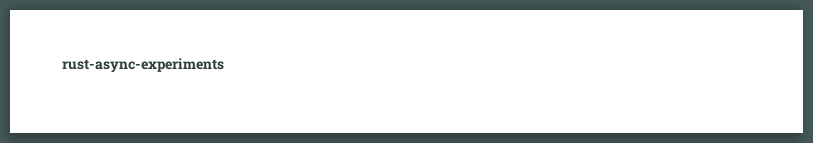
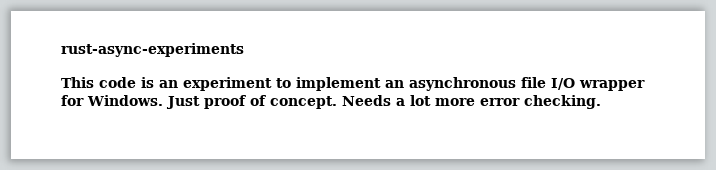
+ This code is an experiment to implement an asynchronous file I/O wrapper for Windows. Just proof of concept. Needs a lot more error checking.

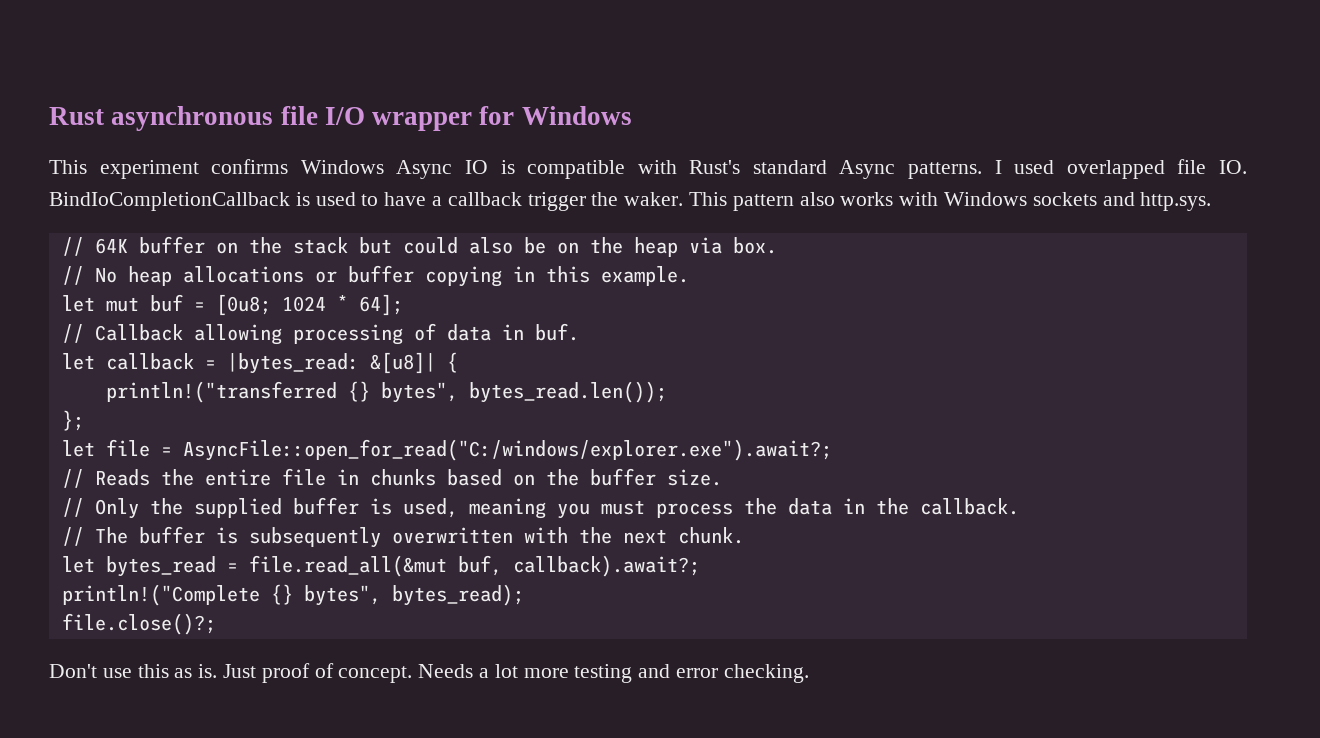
- rust-async-experiments
- This code is an experiment to implement an asynchronous file I/O wrapper for Windows.
+ Rust asynchronous file I/O wrapper for Windows
+ This experiment confirms Windows Async IO is compatible with Rust's standard Async patterns. I used overlapped file IO. BindIoCompletionCallback is used to have a callback trigger the waker. This pattern also works with Windows sockets and http.sys.
+ // 64K buffer on the stack but could also be on the heap via box.
+ // No heap allocations or buffer copying in this example.
+ let mut buf = [0u8; 1024 * 64];
+ // Callback allowing processing of data in buf.
+ let callback = |bytes_read: &[u8]| {
+ println!("transferred {} bytes", bytes_read.len());
+ };
+ let file = AsyncFile::open_for_read("C:/windows/explorer.exe").await?;
+ // Reads the entire file in chunks based on the buffer size.
+ // Only the supplied buffer is used, meaning you must process the data in the callback.
+ // The buffer is subsequently overwritten with the next chunk.
+ let bytes_read = file.read_all(&mut buf, callback).await?;
+ println!("Complete {} bytes", bytes_read);
+ file.close()?;
+ Don't use this as is.
- Needs a lot more error checking.
+ Needs a lot more testing and error checking.

